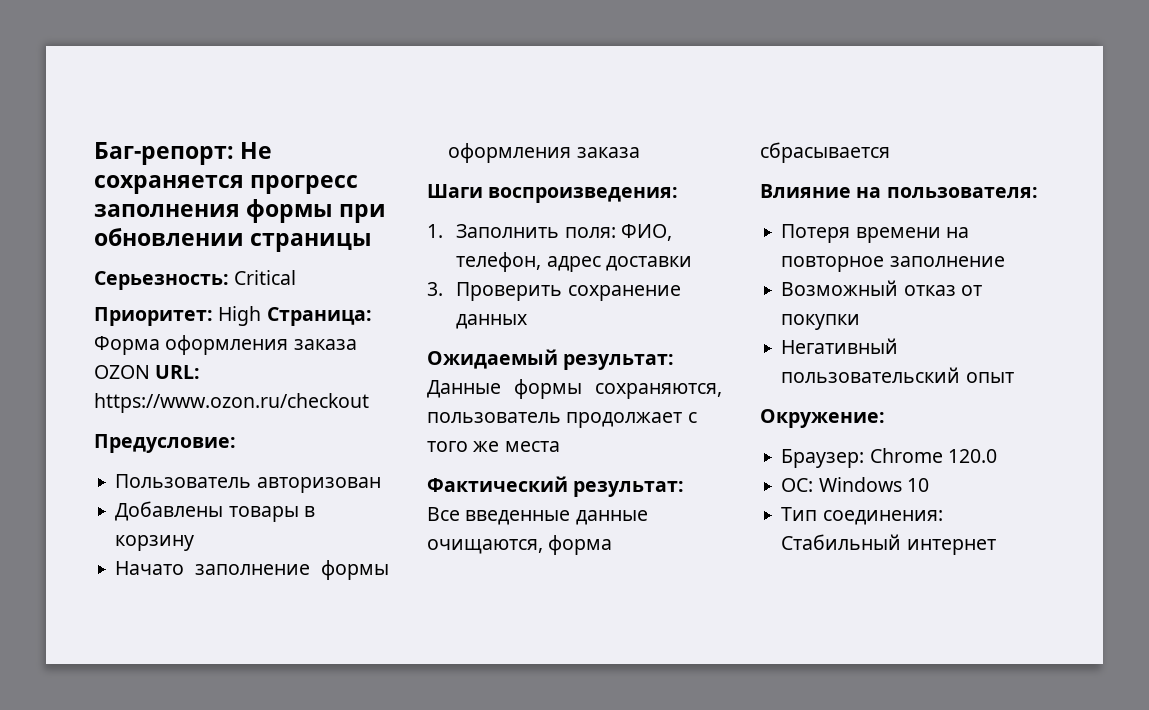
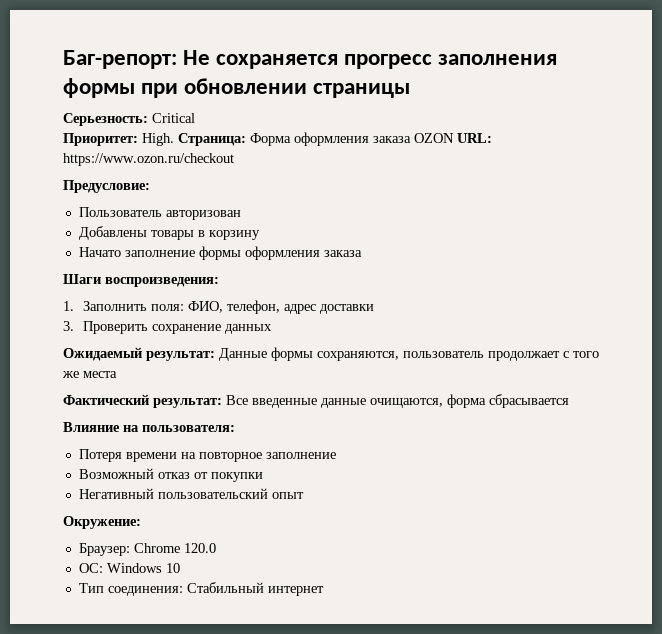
- Приоритет: High Страница: Форма оформления заказа OZON URL: https://www.ozon.ru/checkout
+ Приоритет: High. Страница: Форма оформления заказа OZON URL: https://www.ozon.ru/checkout

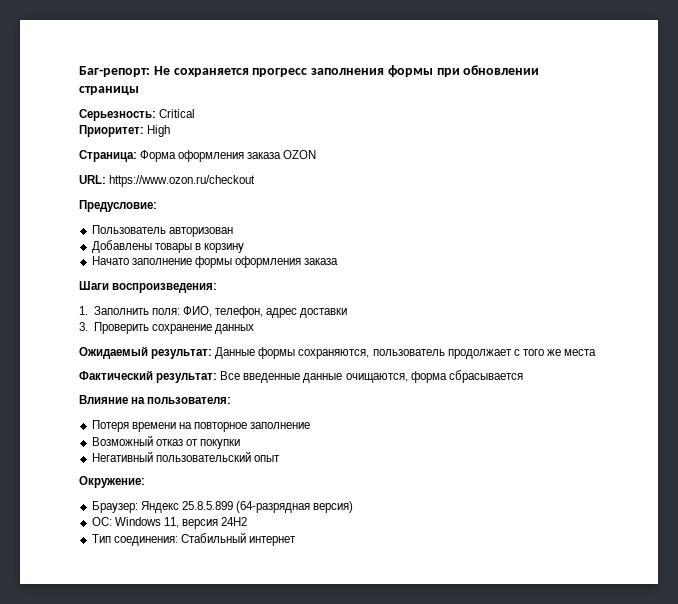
- Приоритет: High. Страница: Форма оформления заказа OZON URL: https://www.ozon.ru/checkout
+ Приоритет: High
+ Страница: Форма оформления заказа OZON
+ URL: https://www.ozon.ru/checkout
- Браузер: Chrome 120.0
+ Браузер: Яндекс 25.8.5.899 (64-разрядная версия)
- ОС: Windows 10
+ ОС: Windows 11, версия 24H2

